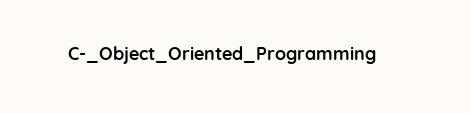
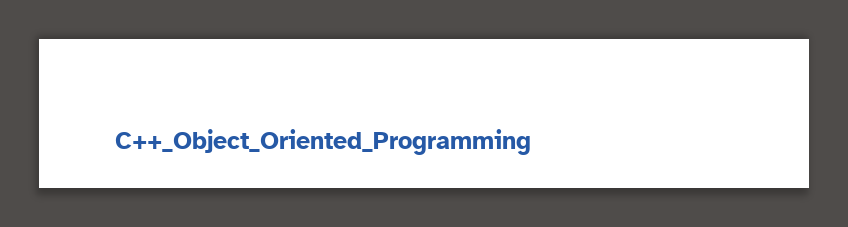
- C-_Object_Oriented_Programming
+ C++_Object_Oriented_Programming

